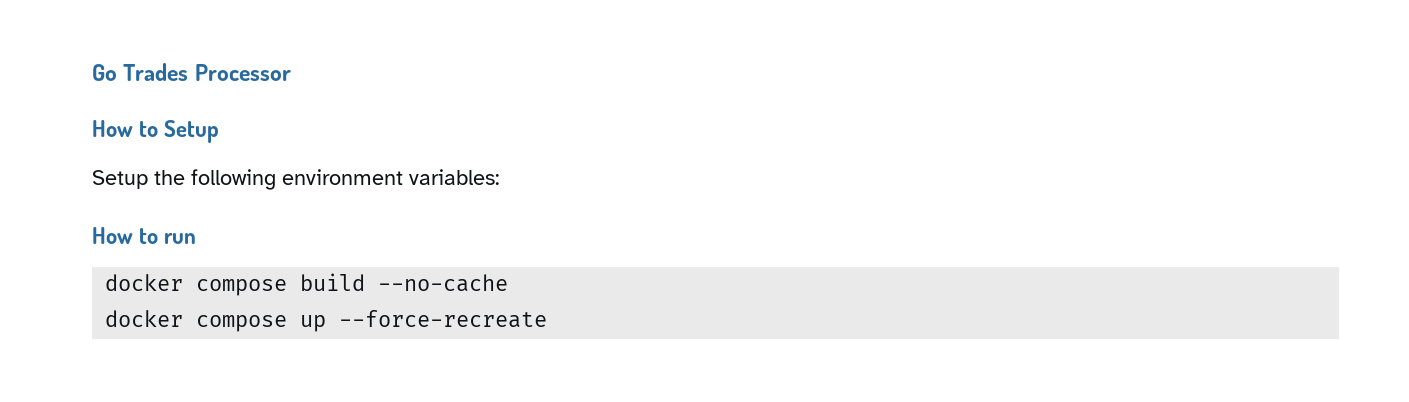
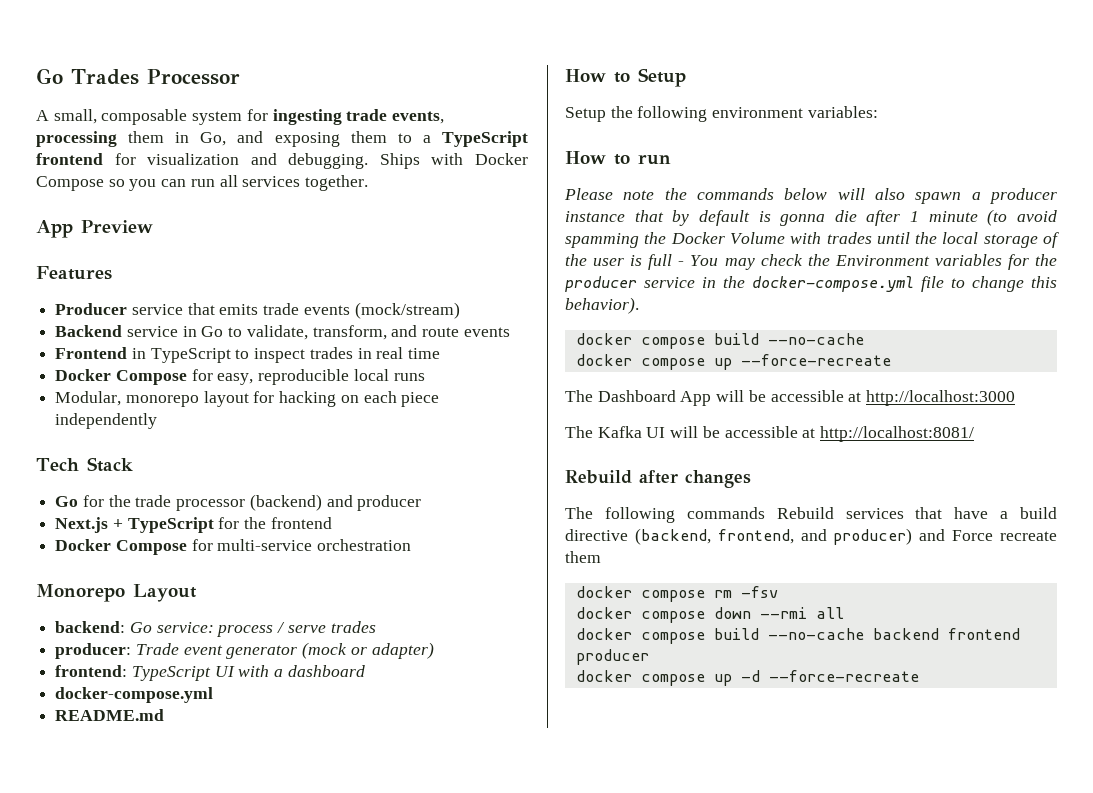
+ A small, composable system for ingesting trade events, processing them in Go, and exposing them to a TypeScript frontend for visualization and debugging. Ships with Docker Compose so you can run all services together.
+ App Preview
+ Features
+ Producer service that emits trade events (mock/stream)
+ Backend service in Go to validate, transform, and route events
+ Frontend in TypeScript to inspect trades in real time
+ Docker Compose for easy, reproducible local runs
+ Modular, monorepo layout for hacking on each piece independently
+ Tech Stack
+ Go for the trade processor (backend) and producer
+ Next.js + TypeScript for the frontend
+ Docker Compose for multi-service orchestration
+ Monorepo Layout
+ backend: Go service: process / serve trades
+ producer: Trade event generator (mock or adapter)
+ frontend: TypeScript UI with a dashboard
+ docker-compose.yml
+ README.md
+ Please note the commands below will also spawn a producer instance that by default is gonna die after 1 minute (to avoid spamming the Docker Volume with trades until the local storage of the user is full - You may check the Environment variables for the producer service in the docker-compose.yml file to change this behavior).
+ The Dashboard App will be accessible at http://localhost:3000
+ The Kafka UI will be accessible at http://localhost:8081/
+ Rebuild after changes
+ The following commands Rebuild services that have a build directive (backend, frontend, and producer) and Force recreate them
+ docker compose rm -fsv
+ docker compose down --rmi all
+ docker compose build --no-cache backend frontend producer
+ docker compose up -d --force-recreate

